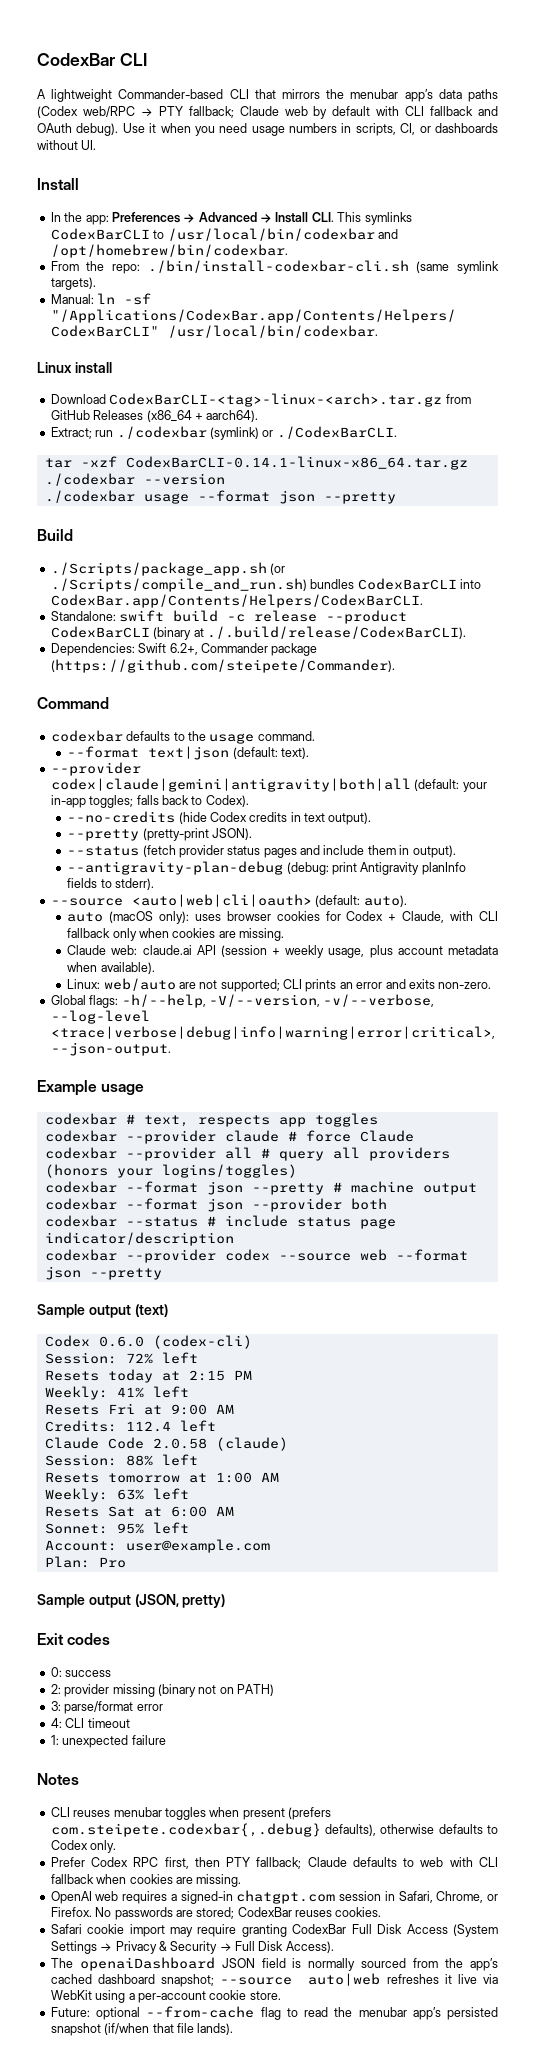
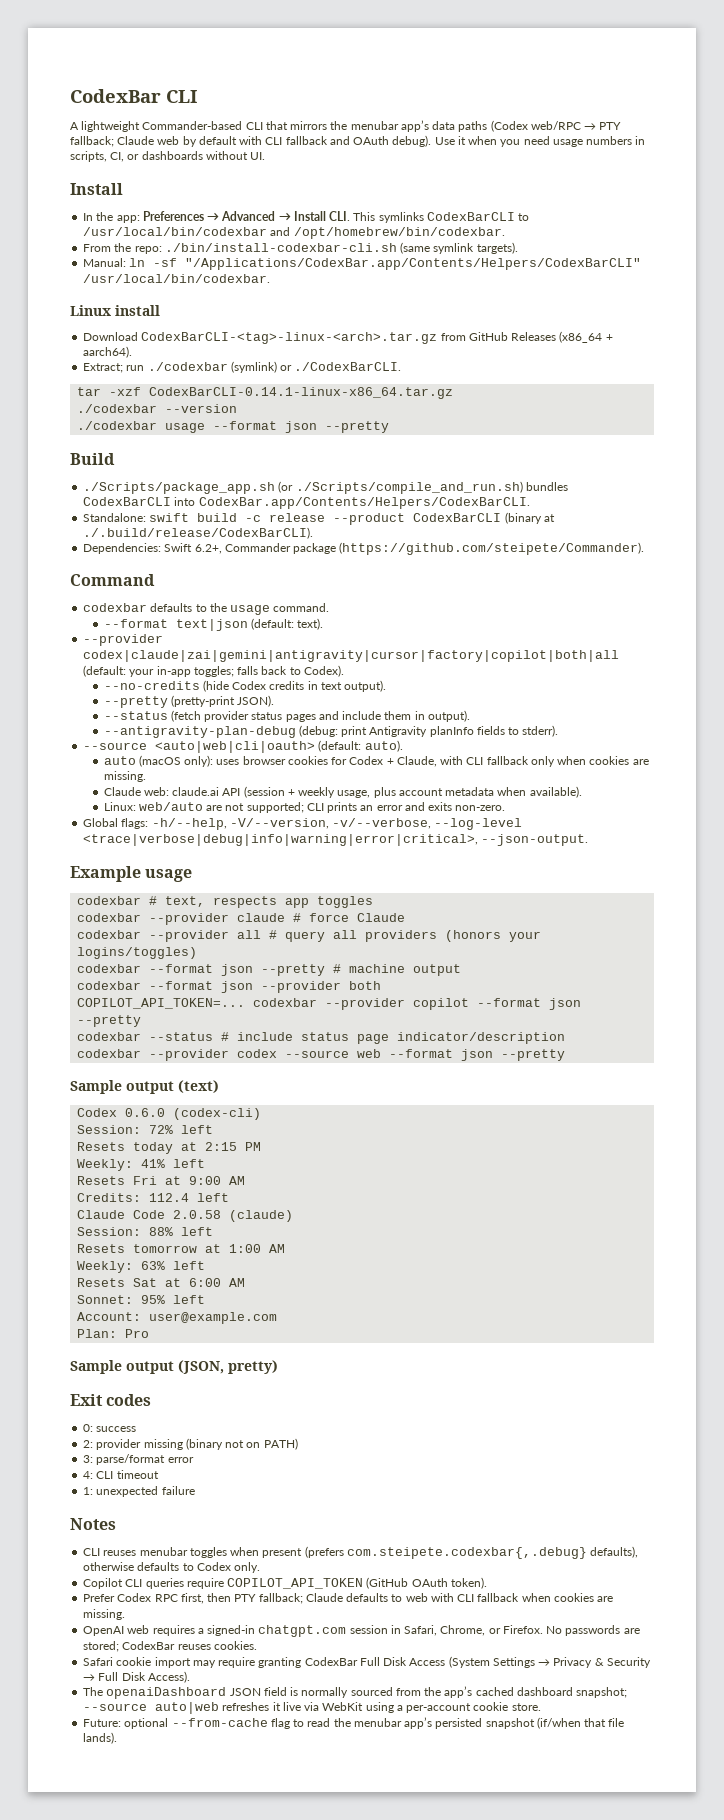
- --provider codex|claude|gemini|antigravity|both|all (default: your in-app toggles; falls back to Codex).
+ --provider codex|claude|zai|gemini|antigravity|cursor|factory|copilot|both|all (default: your in-app toggles; falls back to Codex).
+ COPILOT_API_TOKEN=... codexbar --provider copilot --format json --pretty
+ Copilot CLI queries require COPILOT_API_TOKEN (GitHub OAuth token).

